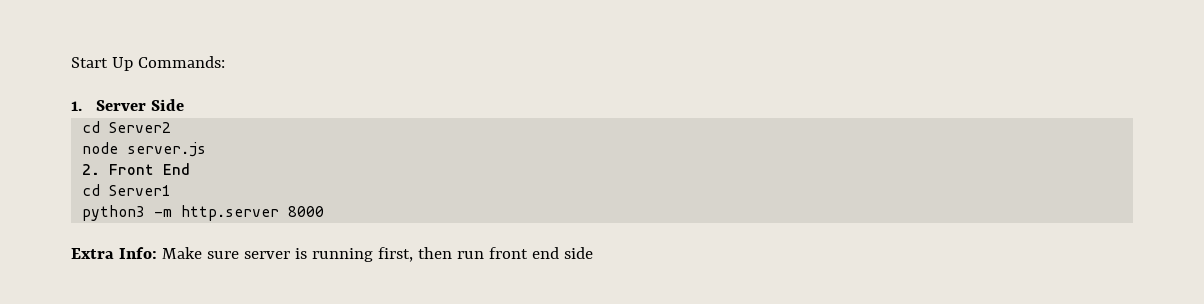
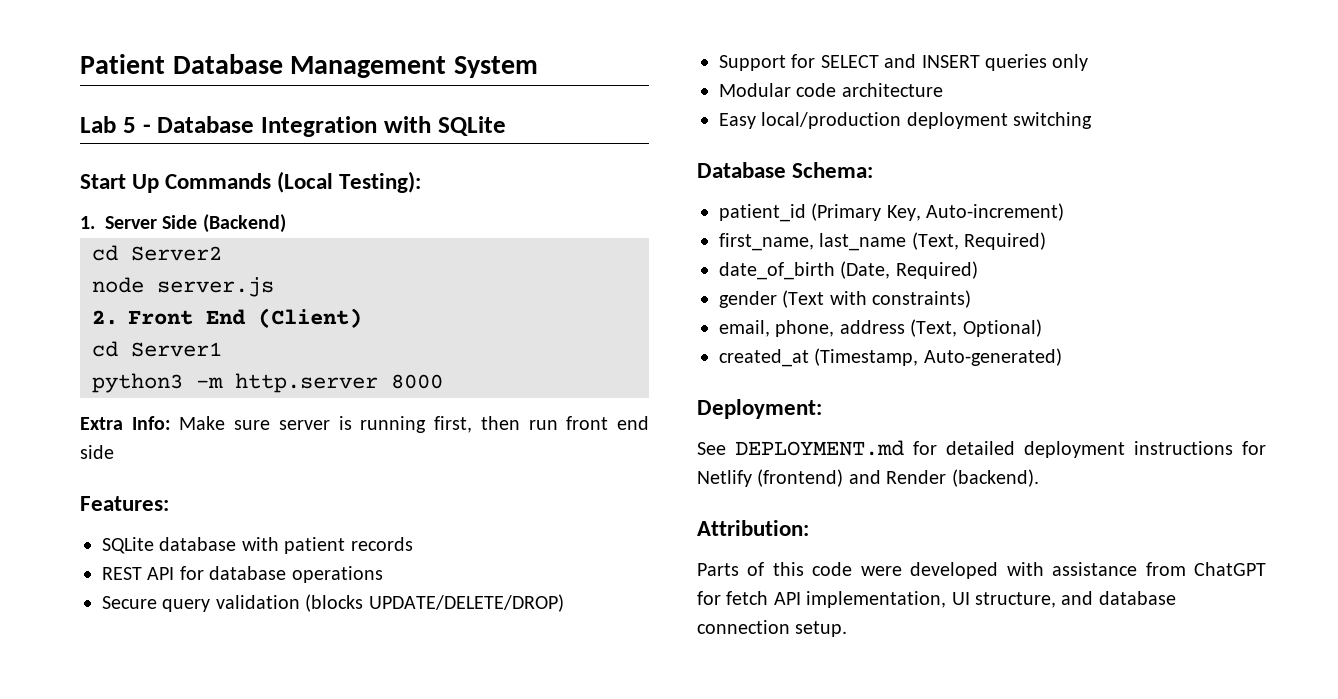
- Start Up Commands:
+ Patient Database Management System
+ Lab 5 - Database Integration with SQLite
+ Start Up Commands (Local Testing):
- 1. Server Side
+ 1. Server Side (Backend)
- 2. Front End
+ 2. Front End (Client)
+ Features:
+ SQLite database with patient records
+ REST API for database operations
+ Secure query validation (blocks UPDATE/DELETE/DROP)
+ Support for SELECT and INSERT queries only
+ Modular code architecture
+ Easy local/production deployment switching
+ Database Schema:
+ patient_id (Primary Key, Auto-increment)
+ first_name, last_name (Text, Required)
+ date_of_birth (Date, Required)
+ gender (Text with constraints)
+ email, phone, address (Text, Optional)
+ created_at (Timestamp, Auto-generated)
+ Deployment:
+ See DEPLOYMENT.md for detailed deployment instructions for Netlify (frontend) and Render (backend).
+ Attribution:
+ Parts of this code were developed with assistance from ChatGPT for fetch API implementation, UI structure, and database connection setup.

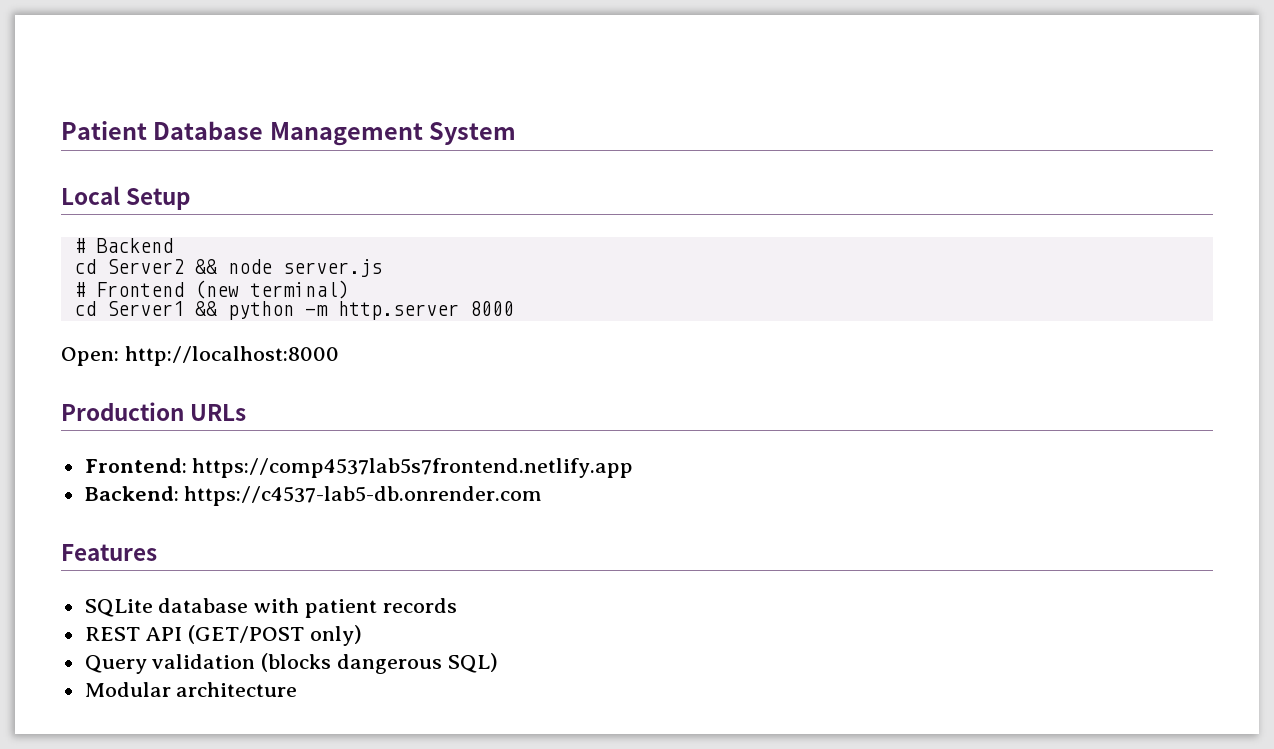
- Lab 5 - Database Integration with SQLite
- Start Up Commands (Local Testing):
- 1. Server Side (Backend)
+ Local Setup
+ # Backend
- cd Server2
- node server.js
+ cd Server2 && node server.js
- 2. Front End (Client)
+ # Frontend (new terminal)
- cd Server1
- python3 -m http.server 8000
+ cd Server1 && python -m http.server 8000
- Extra Info: Make sure server is running first, then run front end side
- Features:
+ Open: http://localhost:8000
+ Production URLs
+ Frontend: https://comp4537lab5s7frontend.netlify.app
+ Backend: https://c4537-lab5-db.onrender.com
+ Features
- REST API for database operations
- Secure query validation (blocks UPDATE/DELETE/DROP)
- Support for SELECT and INSERT queries only
+ REST API (GET/POST only)
+ Query validation (blocks dangerous SQL)
- Modular code architecture
+ Modular architecture
- Easy local/production deployment switching
- Database Schema:
- patient_id (Primary Key, Auto-increment)
- first_name, last_name (Text, Required)
- date_of_birth (Date, Required)
- gender (Text with constraints)
- email, phone, address (Text, Optional)
- created_at (Timestamp, Auto-generated)
- Deployment:
- See DEPLOYMENT.md for detailed deployment instructions for Netlify (frontend) and Render (backend).
- Attribution:
- Parts of this code were developed with assistance from ChatGPT for fetch API implementation, UI structure, and database connection setup.

